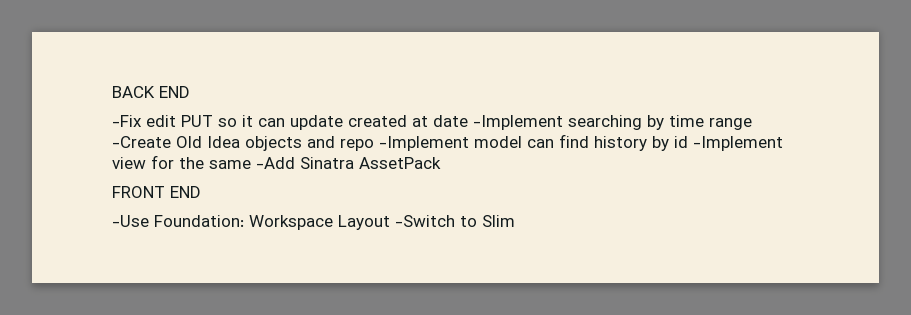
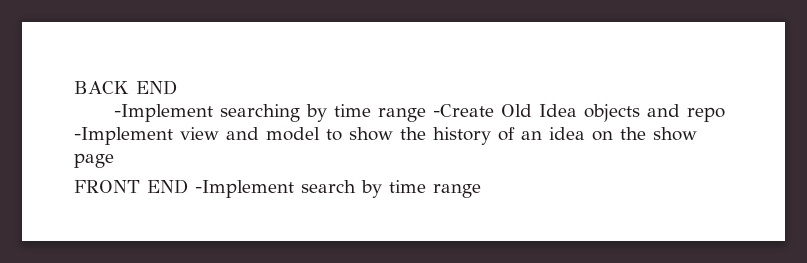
- -Fix edit PUT so it can update created at date -Implement searching by time range -Create Old Idea objects and repo -Implement model can find history by id -Implement view for the same -Add Sinatra AssetPack
- FRONT END
- -Use Foundation: Workspace Layout -Switch to Slim
+ -Implement searching by time range -Create Old Idea objects and repo -Implement view and model to show the history of an idea on the show page
+ FRONT END -Implement search by time range

